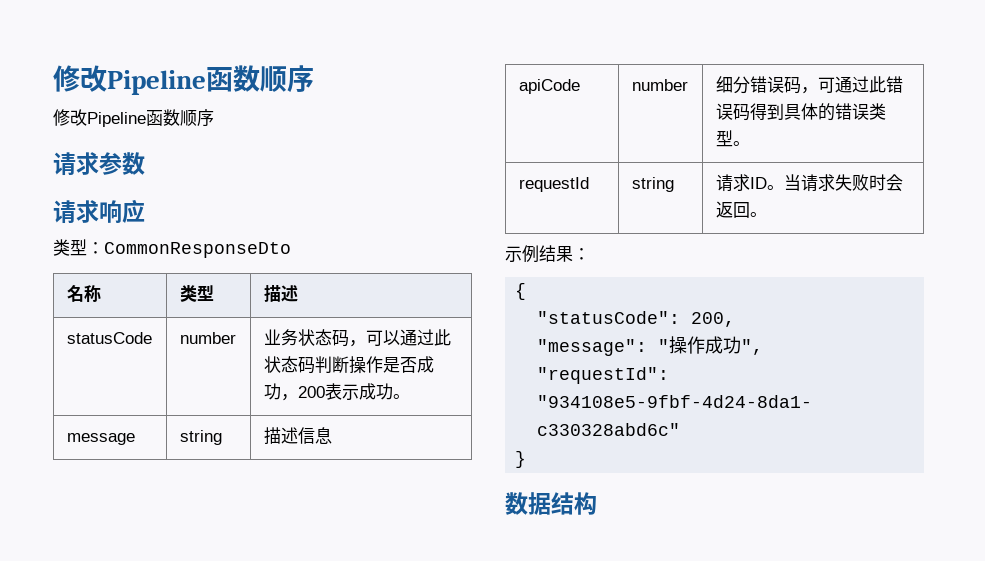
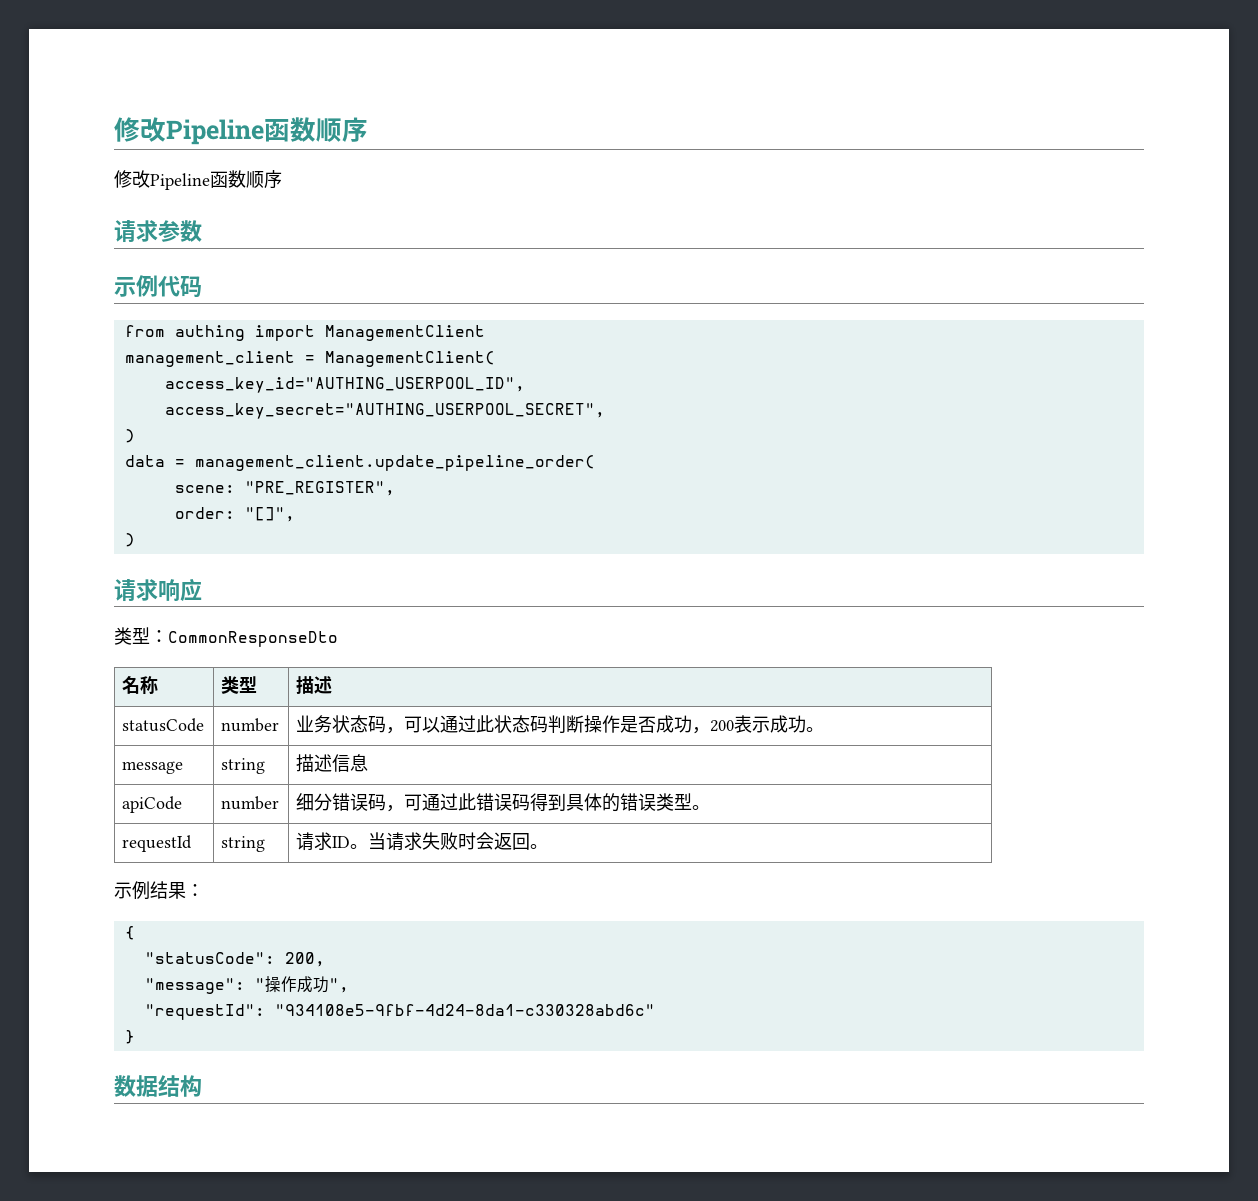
+ 示例代码
+ from authing import ManagementClient
+ management_client = ManagementClient(
+ access_key_id="AUTHING_USERPOOL_ID",
+ access_key_secret="AUTHING_USERPOOL_SECRET",
+ )
+ data = management_client.update_pipeline_order(
+ scene: "PRE_REGISTER",
+ order: "[]",
+ )

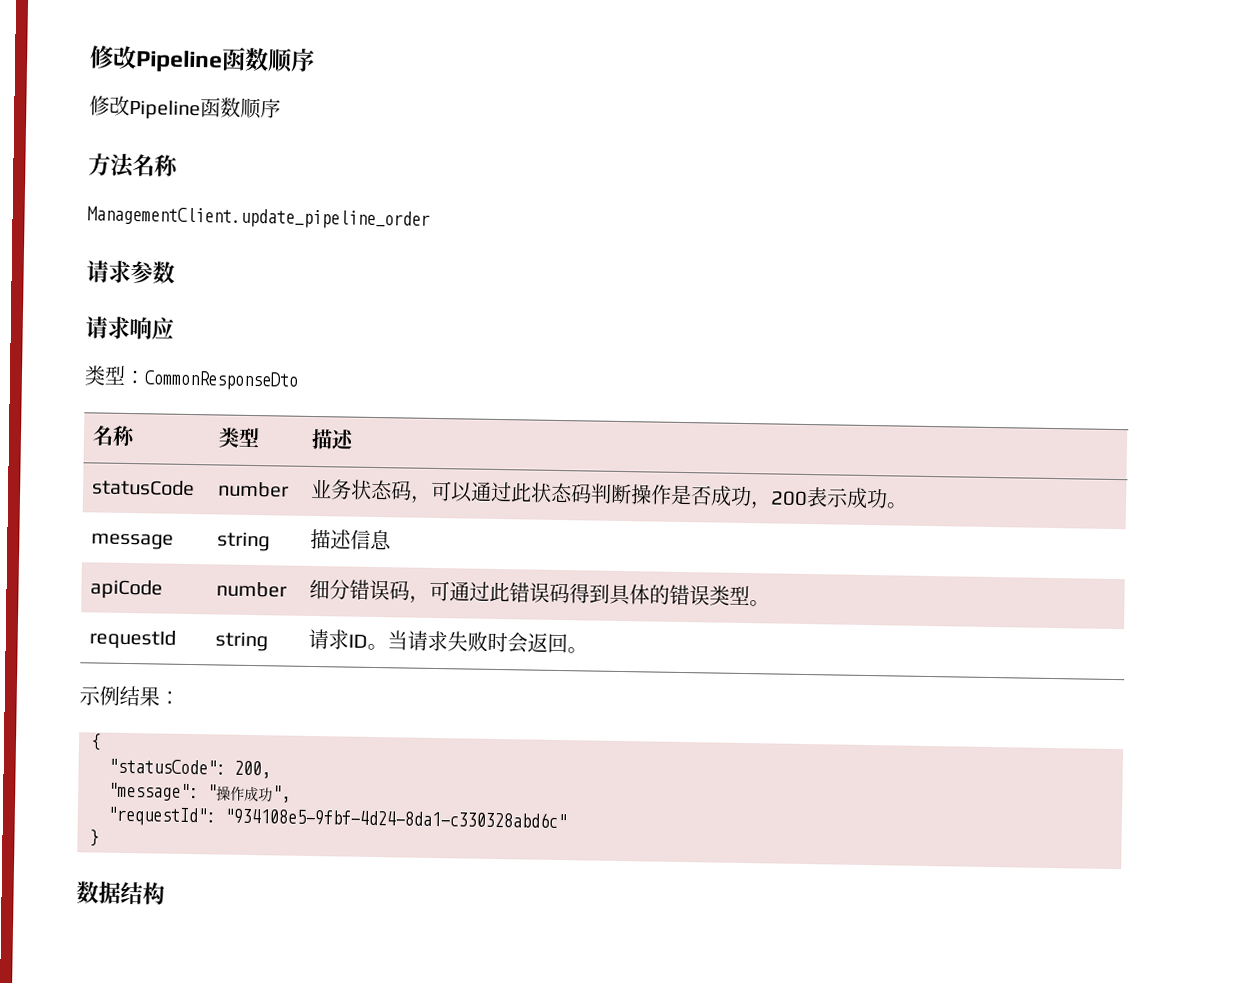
+ 方法名称
+ ManagementClient.update_pipeline_order
- 示例代码
- from authing import ManagementClient
- management_client = ManagementClient(
- access_key_id="AUTHING_USERPOOL_ID",
- access_key_secret="AUTHING_USERPOOL_SECRET",
- )
- data = management_client.update_pipeline_order(
- scene: "PRE_REGISTER",
- order: "[]",
- )

